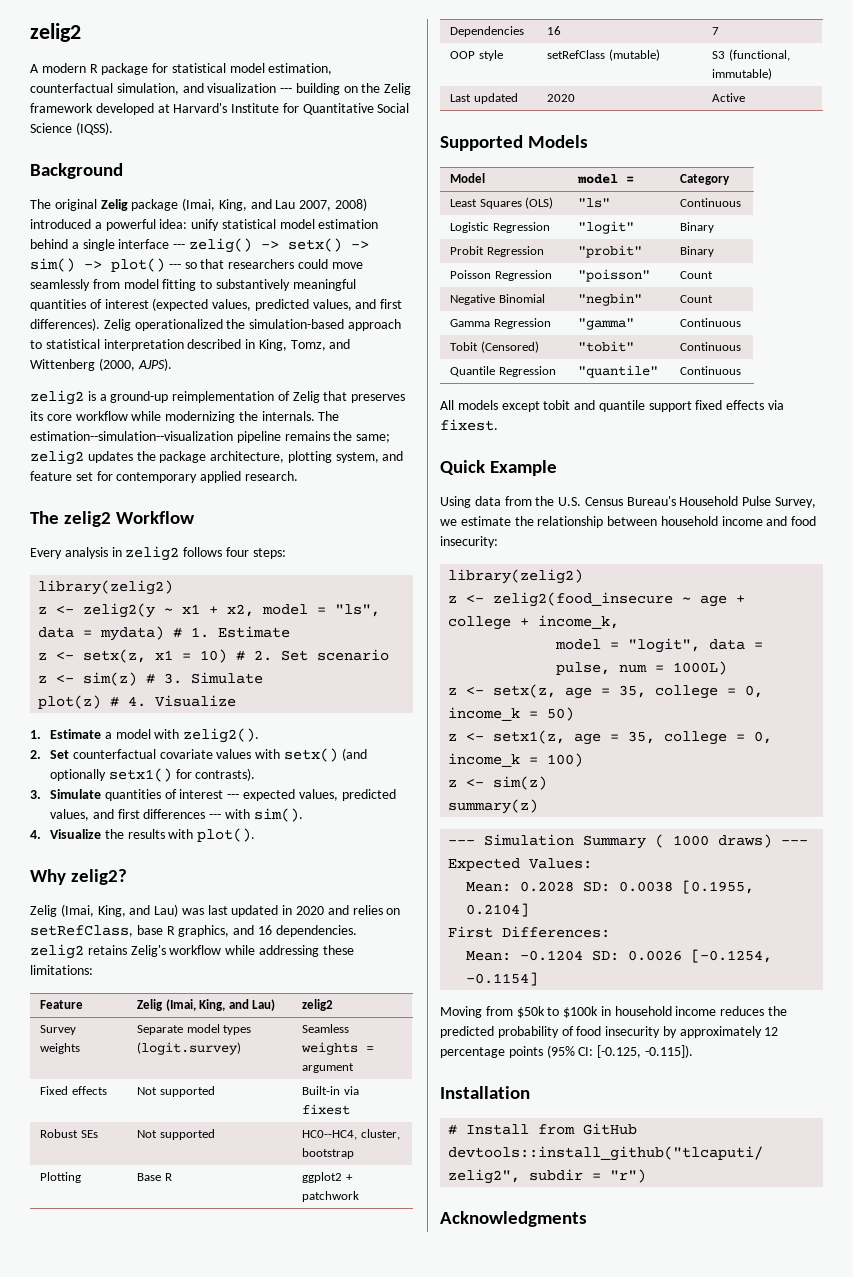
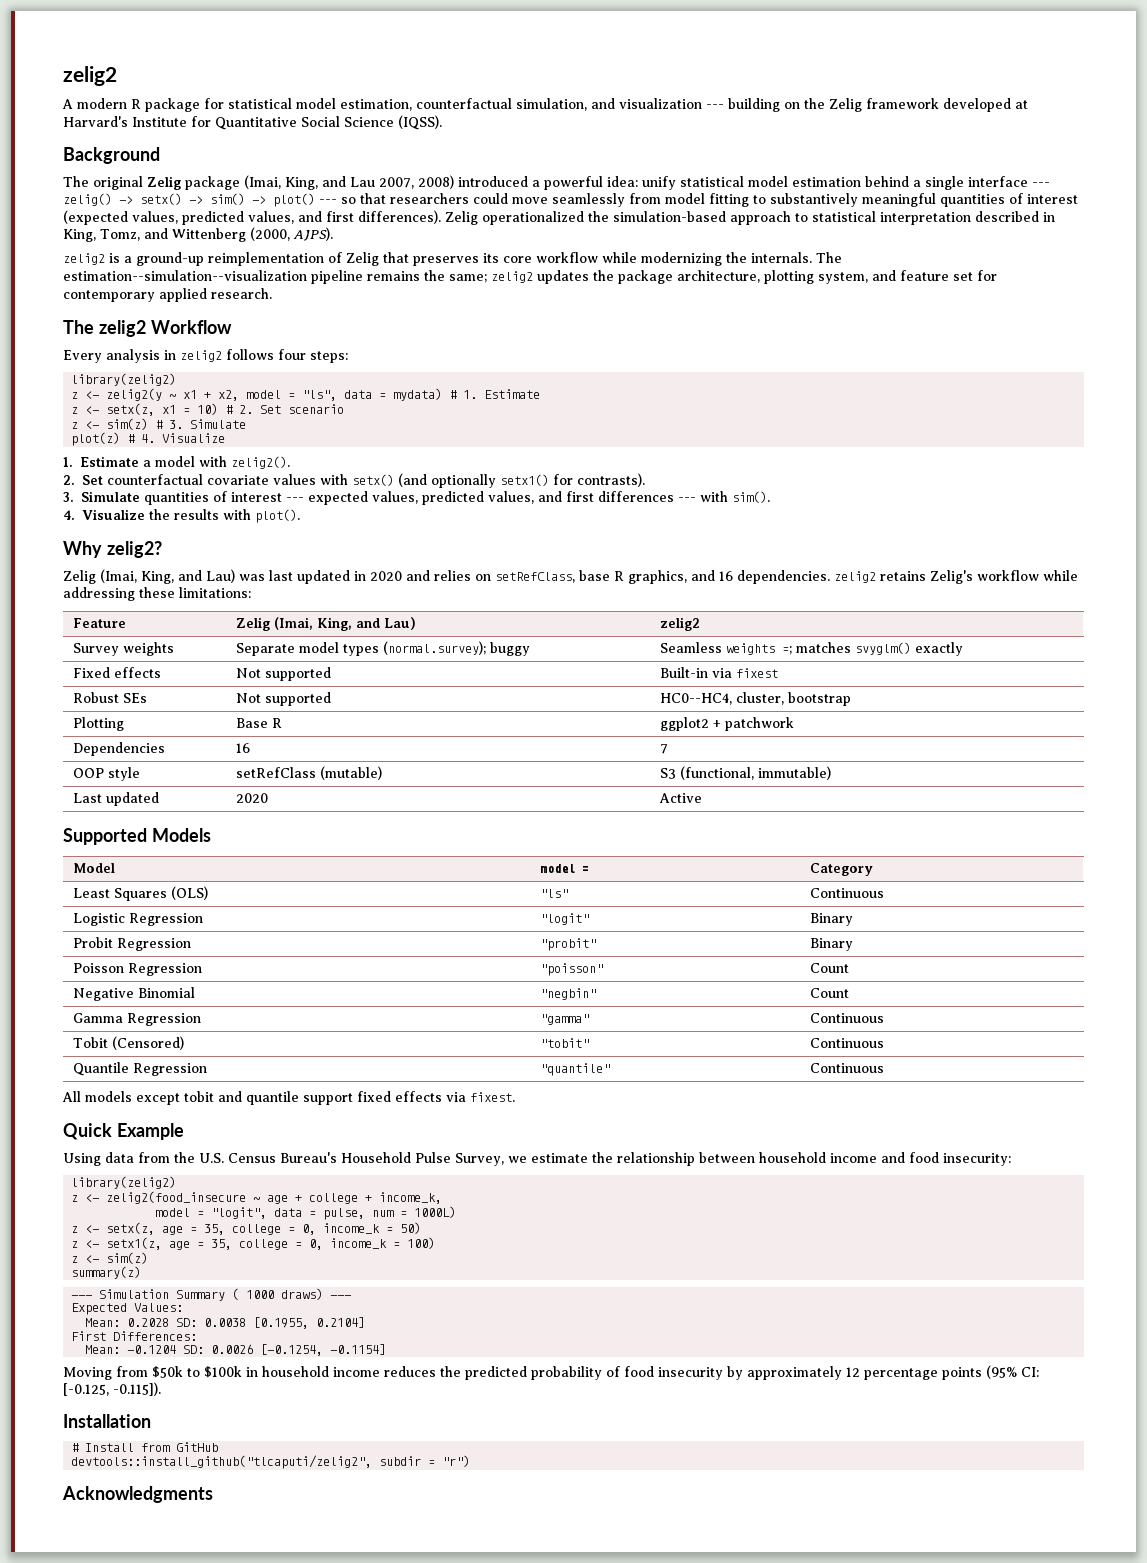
- Survey weights | Separate model types (logit.survey) | Seamless weights = argument
+ Survey weights | Separate model types (normal.survey); buggy | Seamless weights =; matches svyglm() exactly

